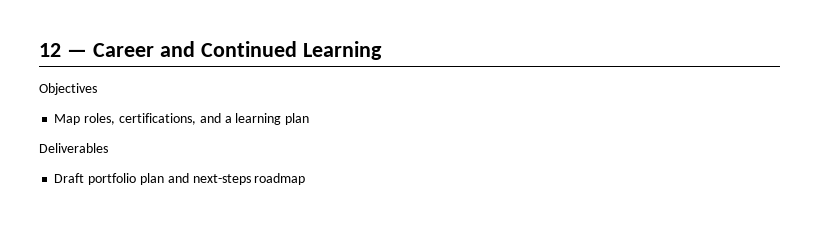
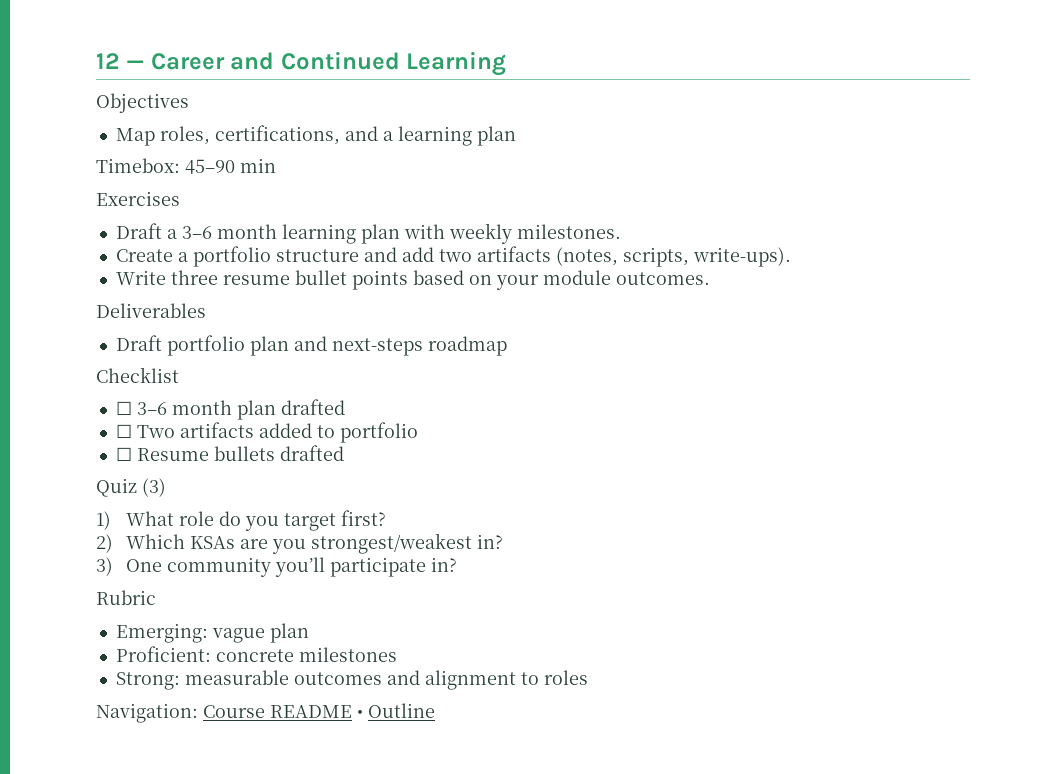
+ Timebox: 45–90 min
+ Exercises
+ Draft a 3–6 month learning plan with weekly milestones.
+ Create a portfolio structure and add two artifacts (notes, scripts, write-ups).
+ Write three resume bullet points based on your module outcomes.
+ Checklist
+ ☐ 3–6 month plan drafted
+ ☐ Two artifacts added to portfolio
+ ☐ Resume bullets drafted
+ Quiz (3)
+ 1) What role do you target first?
+ 2) Which KSAs are you strongest/weakest in?
+ 3) One community you’ll participate in?
+ Rubric
+ Emerging: vague plan
+ Proficient: concrete milestones
+ Strong: measurable outcomes and alignment to roles
+ Navigation: Course README • Outline

